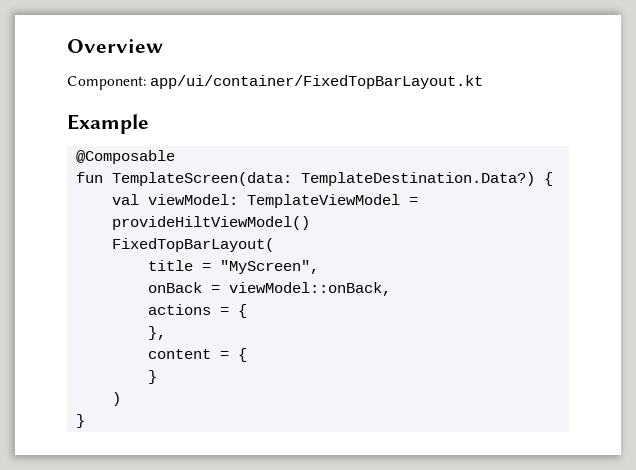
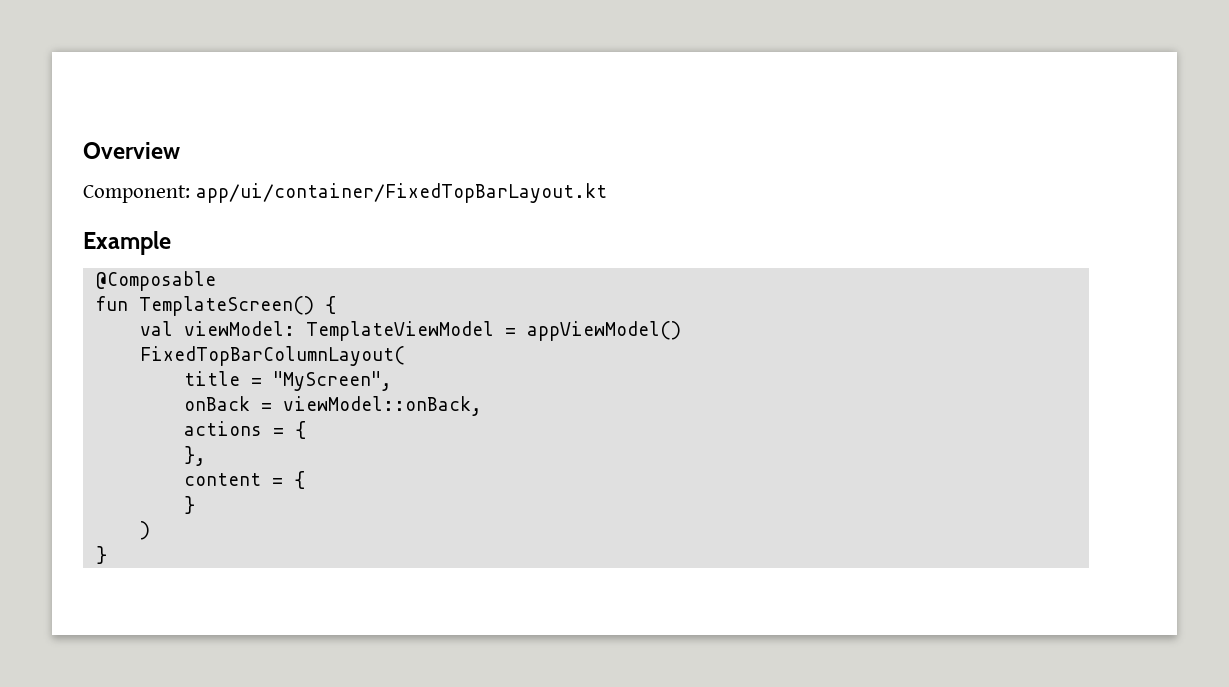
- fun TemplateScreen(data: TemplateDestination.Data?) {
+ fun TemplateScreen() {
- val viewModel: TemplateViewModel = provideHiltViewModel()
- FixedTopBarLayout(
+ val viewModel: TemplateViewModel = appViewModel()
+ FixedTopBarColumnLayout(

